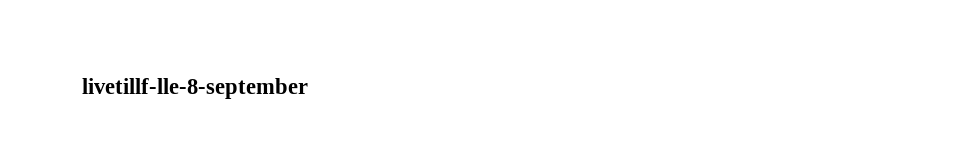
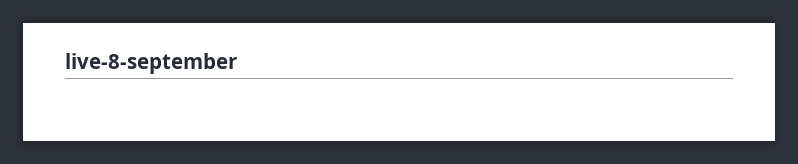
- livetillf-lle-8-september
+ live-8-september

